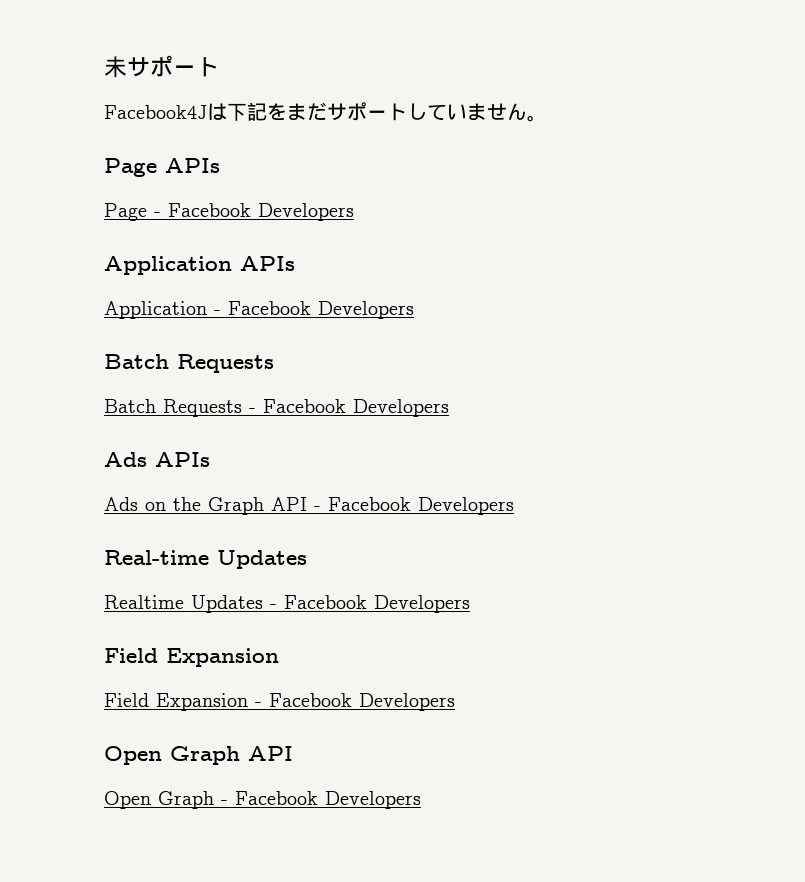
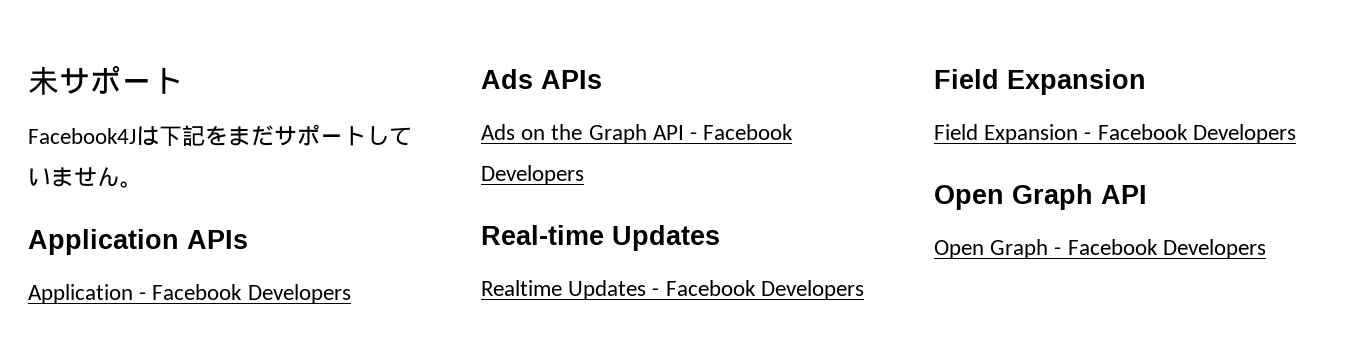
- Page APIs
- Page - Facebook Developers
  Application - Facebook Developers
- Batch Requests
- Batch Requests - Facebook Developers

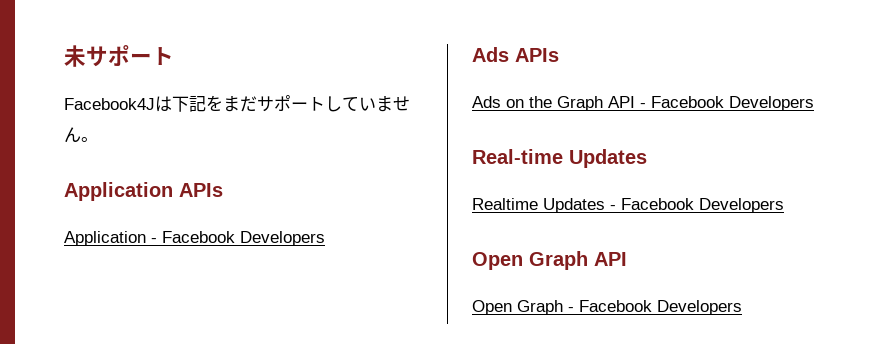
  Realtime Updates - Facebook Developers
- Field Expansion
- Field Expansion - Facebook Developers

